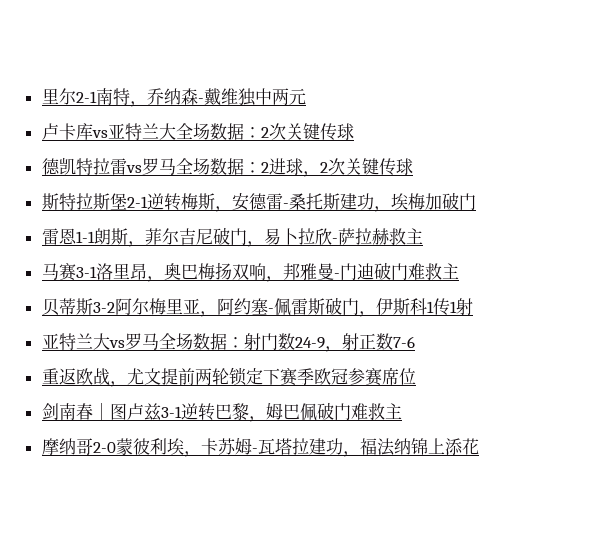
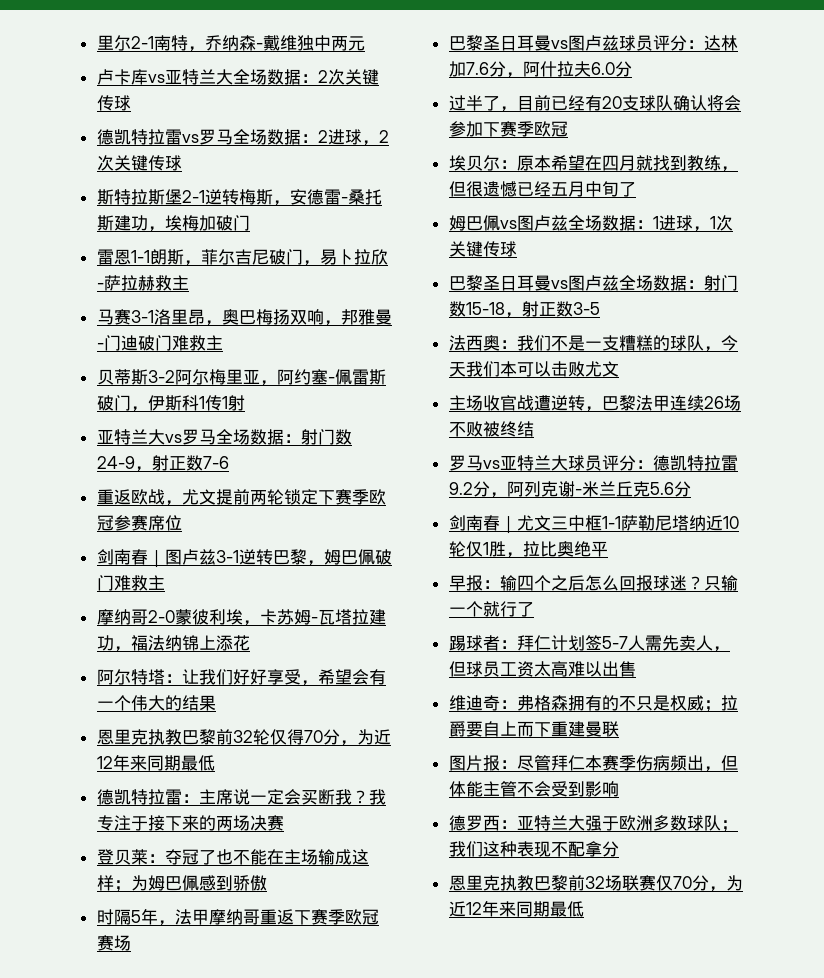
+ 阿尔特塔：让我们好好享受，希望会有一个伟大的结果
+ 恩里克执教巴黎前32轮仅得70分，为近12年来同期最低
+ 德凯特拉雷：主席说一定会买断我？我专注于接下来的两场决赛
+ 登贝莱：夺冠了也不能在主场输成这样；为姆巴佩感到骄傲
+ 时隔5年，法甲摩纳哥重返下赛季欧冠赛场
+ 巴黎圣日耳曼vs图卢兹球员评分：达林加7.6分，阿什拉夫6.0分
+ 过半了，目前已经有20支球队确认将会参加下赛季欧冠
+ 埃贝尔：原本希望在四月就找到教练，但很遗憾已经五月中旬了
+ 姆巴佩vs图卢兹全场数据：1进球，1次关键传球
+ 巴黎圣日耳曼vs图卢兹全场数据：射门数15-18，射正数3-5
+ 法西奥：我们不是一支糟糕的球队，今天我们本可以击败尤文
+ 主场收官战遭逆转，巴黎法甲连续26场不败被终结
+ 罗马vs亚特兰大球员评分：德凯特拉雷9.2分，阿列克谢-米兰丘克5.6分
+ 剑南春｜尤文三中框1-1萨勒尼塔纳近10轮仅1胜，拉比奥绝平
+ 早报：输四个之后怎么回报球迷？只输一个就行了
+ 踢球者：拜仁计划签5-7人需先卖人，但球员工资太高难以出售
+ 维迪奇：弗格森拥有的不只是权威；拉爵要自上而下重建曼联
+ 图片报：尽管拜仁本赛季伤病频出，但体能主管不会受到影响
+ 德罗西：亚特兰大强于欧洲多数球队；我们这种表现不配拿分
+ 恩里克执教巴黎前32场联赛仅70分，为近12年来同期最低

